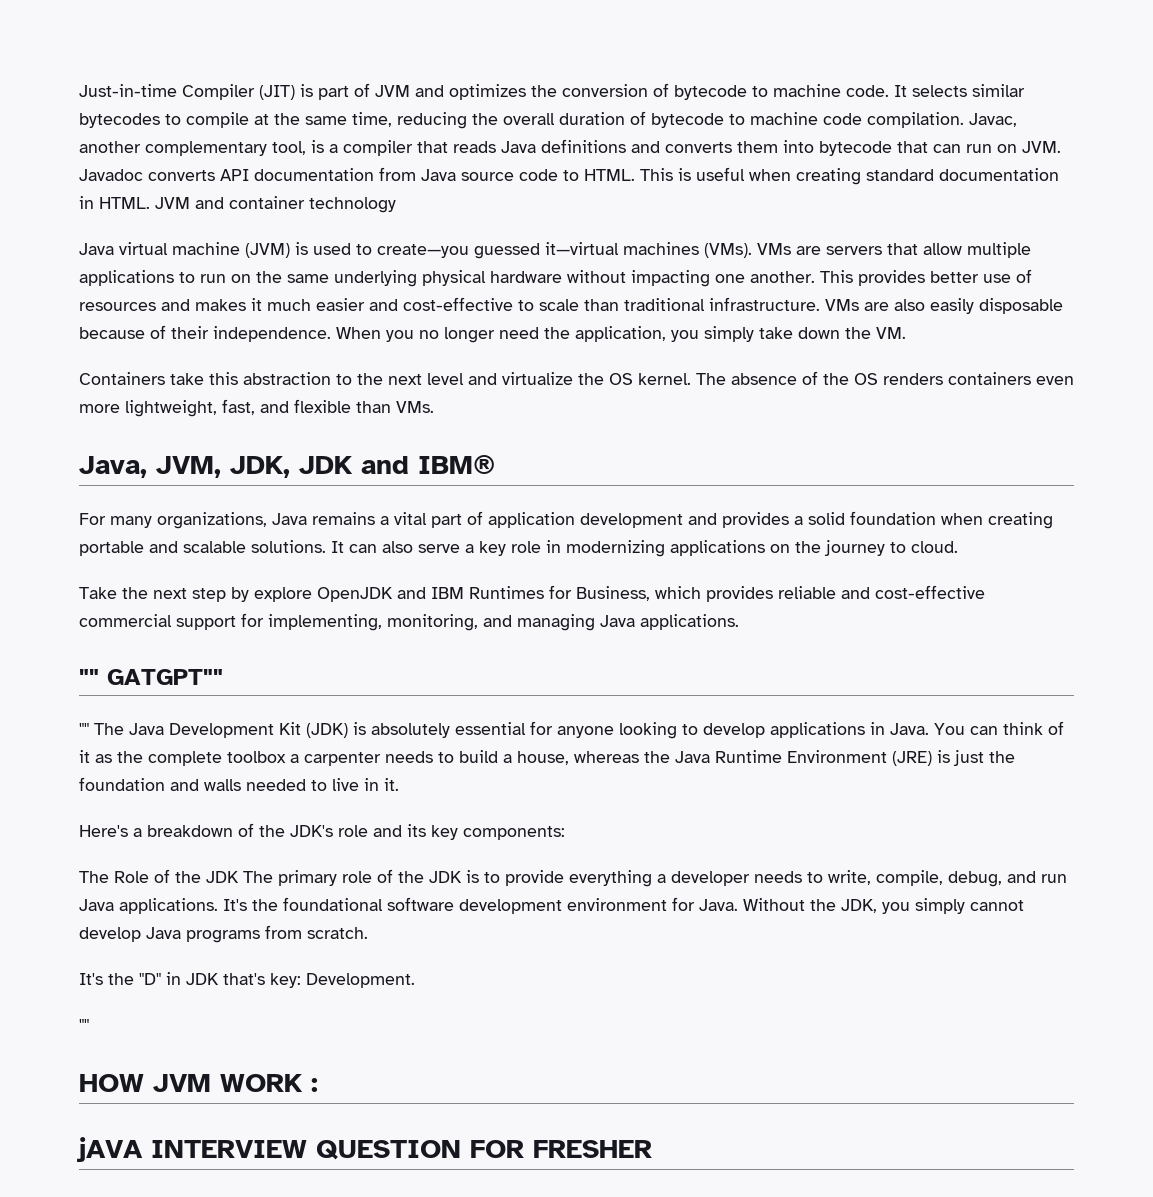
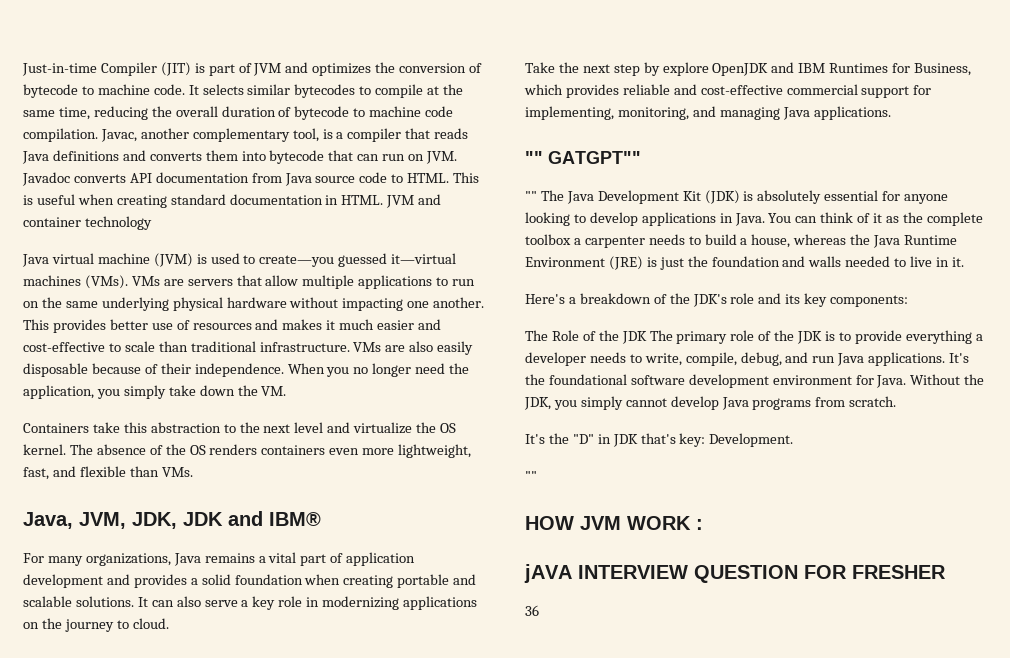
+ 36

